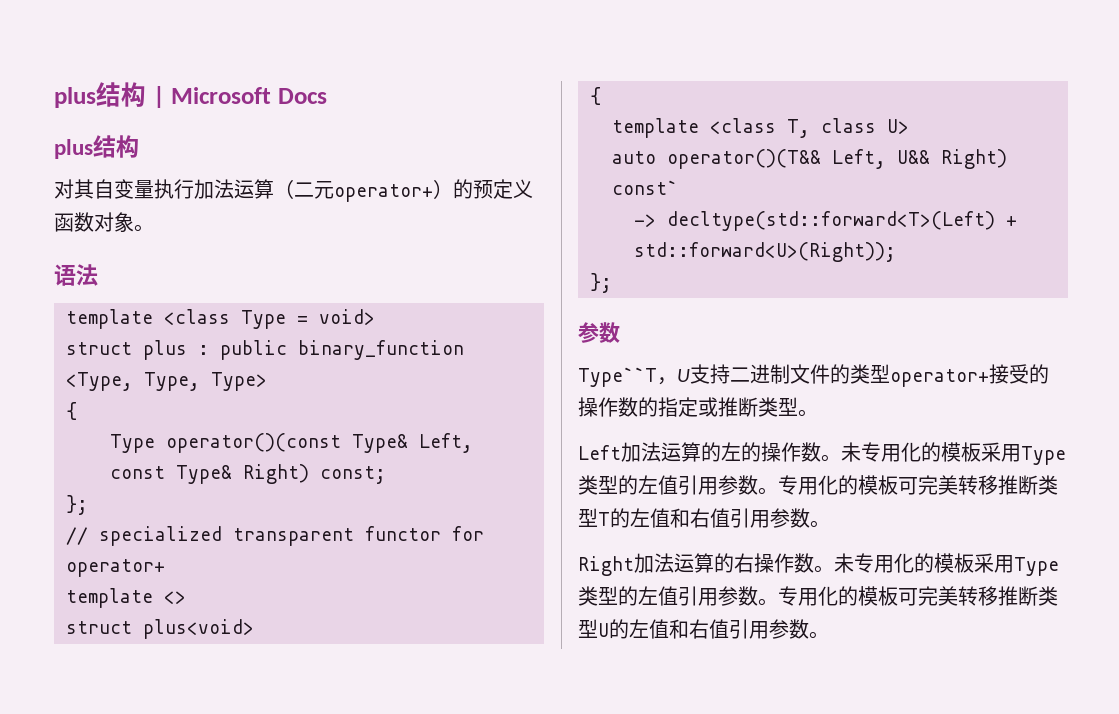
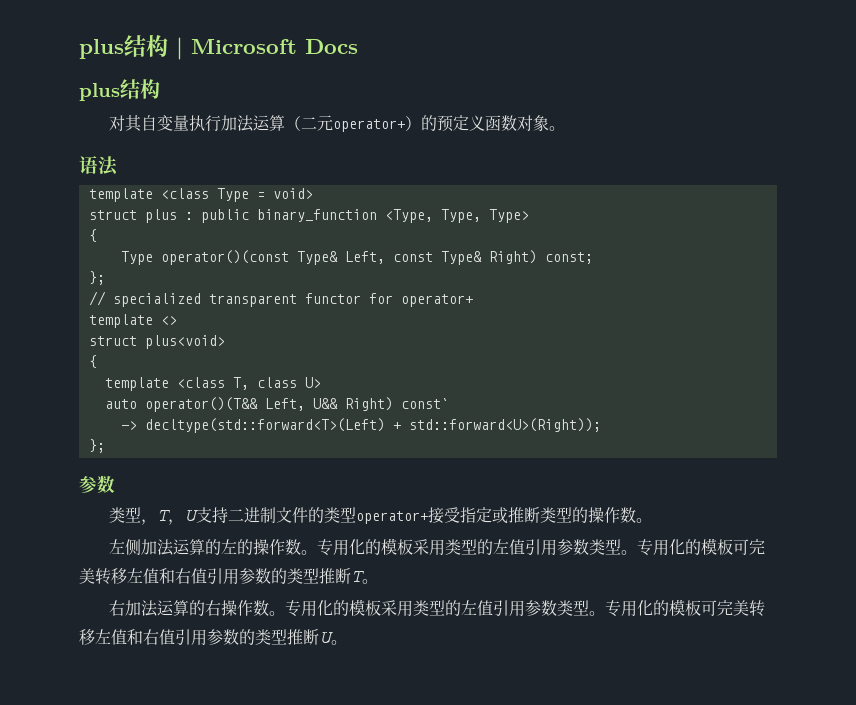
- Type``T，U支持二进制文件的类型operator+接受的操作数的指定或推断类型。
- Left加法运算的左的操作数。
+ 类型，T，U支持二进制文件的类型operator+接受指定或推断类型的操作数。
+ 左侧加法运算的左的操作数。
- 未专用化的模板采用Type类型的左值引用参数。专用化的模板可完美转移推断类型T的左值和右值引用参数。
- Right加法运算的右操作数。
+ 专用化的模板采用类型的左值引用参数类型。专用化的模板可完美转移左值和右值引用参数的类型推断T。
+ 右加法运算的右操作数。
- 未专用化的模板采用Type类型的左值引用参数。专用化的模板可完美转移推断类型U的左值和右值引用参数。
+ 专用化的模板采用类型的左值引用参数类型。专用化的模板可完美转移左值和右值引用参数的类型推断U。

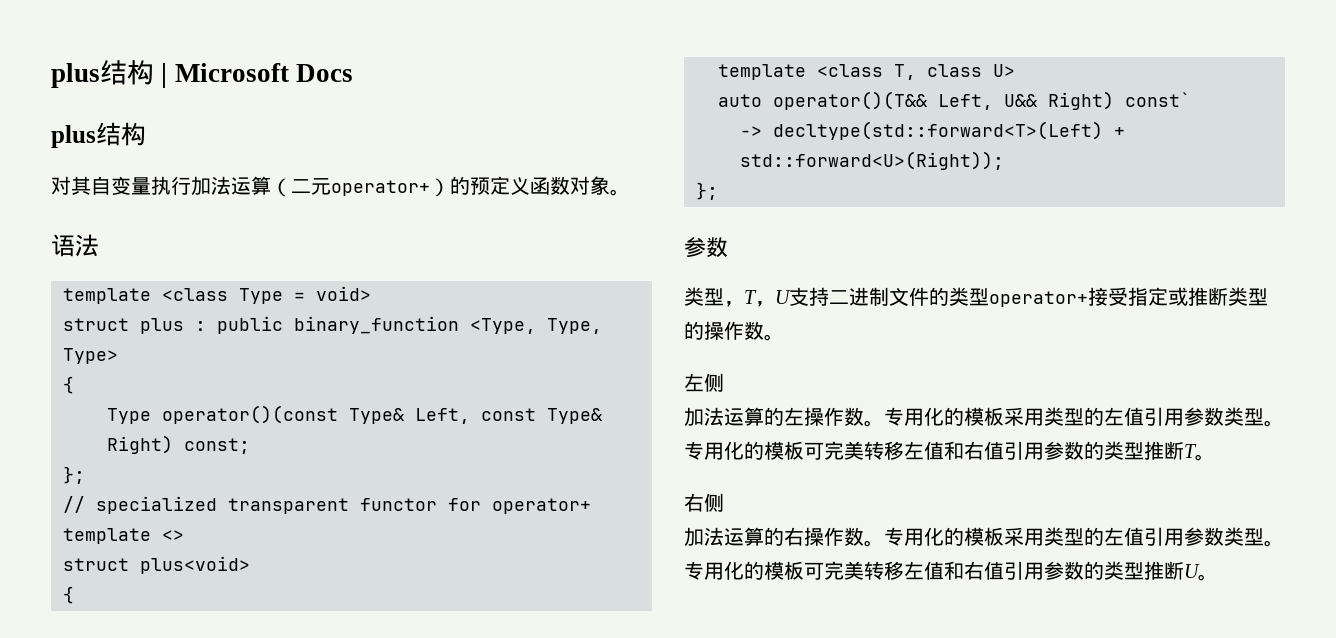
- 左侧加法运算的左的操作数。
+ 左侧
+ 加法运算的左操作数。
- 右加法运算的右操作数。
+ 右侧
+ 加法运算的右操作数。

